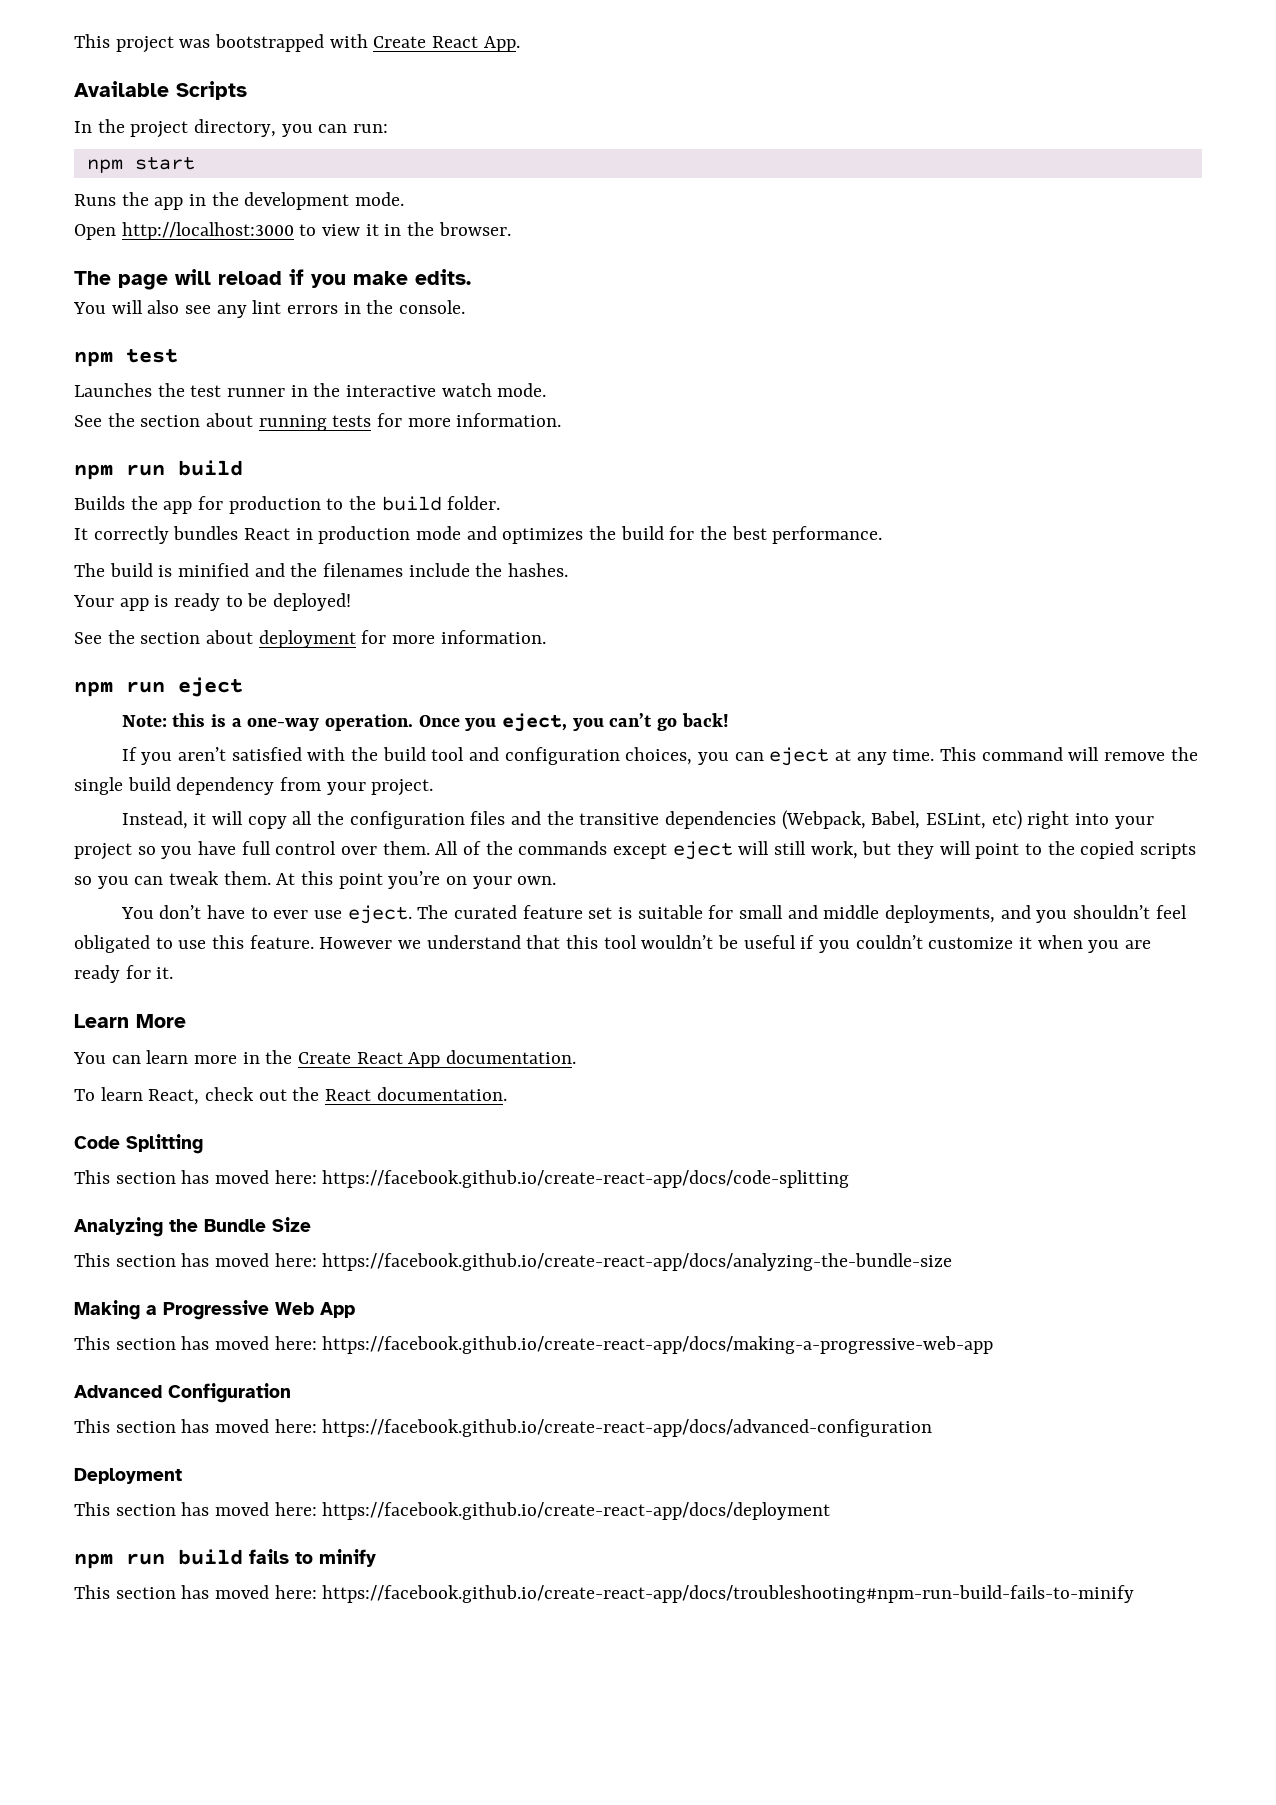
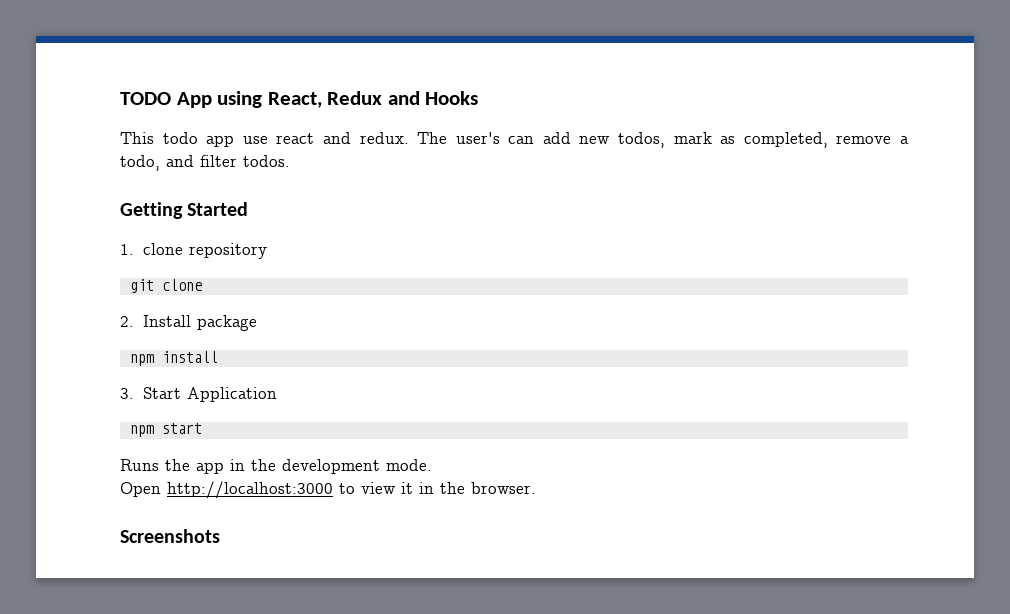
- This project was bootstrapped with Create React App.
- Available Scripts
- In the project directory, you can run:
+ TODO App using React, Redux and Hooks
+ This todo app use react and redux. The user's can add new todos, mark as completed, remove a todo, and filter todos.
+ Getting Started
+ 1. clone repository
+ git clone
+ 2. Install package
+ npm install
+ 3. Start Application
- The page will reload if you make edits.
- You will also see any lint errors in the console.
- npm test
- Launches the test runner in the interactive watch mode.
- See the section about running tests for more information.
- npm run build
- Builds the app for production to the build folder.
- It correctly bundles React in production mode and optimizes the build for the best performance.
- The build is minified and the filenames include the hashes.
- Your app is ready to be deployed!
- See the section about deployment for more information.
- npm run eject
- Note: this is a one-way operation. Once you eject, you can’t go back!
- If you aren’t satisfied with the build tool and configuration choices, you can eject at any time. This command will remove the single build dependency from your project.
- Instead, it will copy all the configuration files and the transitive dependencies (Webpack, Babel, ESLint, etc) right into your project so you have full control over them. All of the commands except eject will still work, but they will point to the copied scripts so you can tweak them. At this point you’re on your own.
- You don’t have to ever use eject. The curated feature set is suitable for small and middle deployments, and you shouldn’t feel obligated to use this feature. However we understand that this tool wouldn’t be useful if you couldn’t customize it when you are ready for it.
- Learn More
- You can learn more in the Create React App documentation.
- To learn React, check out the React documentation.
- Code Splitting
- This section has moved here: https://facebook.github.io/create-react-app/docs/code-splitting
- Analyzing the Bundle Size
- This section has moved here: https://facebook.github.io/create-react-app/docs/analyzing-the-bundle-size
- Making a Progressive Web App
- This section has moved here: https://facebook.github.io/create-react-app/docs/making-a-progressive-web-app
- Advanced Configuration
- This section has moved here: https://facebook.github.io/create-react-app/docs/advanced-configuration
- Deployment
- This section has moved here: https://facebook.github.io/create-react-app/docs/deployment
- npm run build fails to minify
- This section has moved here: https://facebook.github.io/create-react-app/docs/troubleshooting#npm-run-build-fails-to-minify
+ Screenshots

